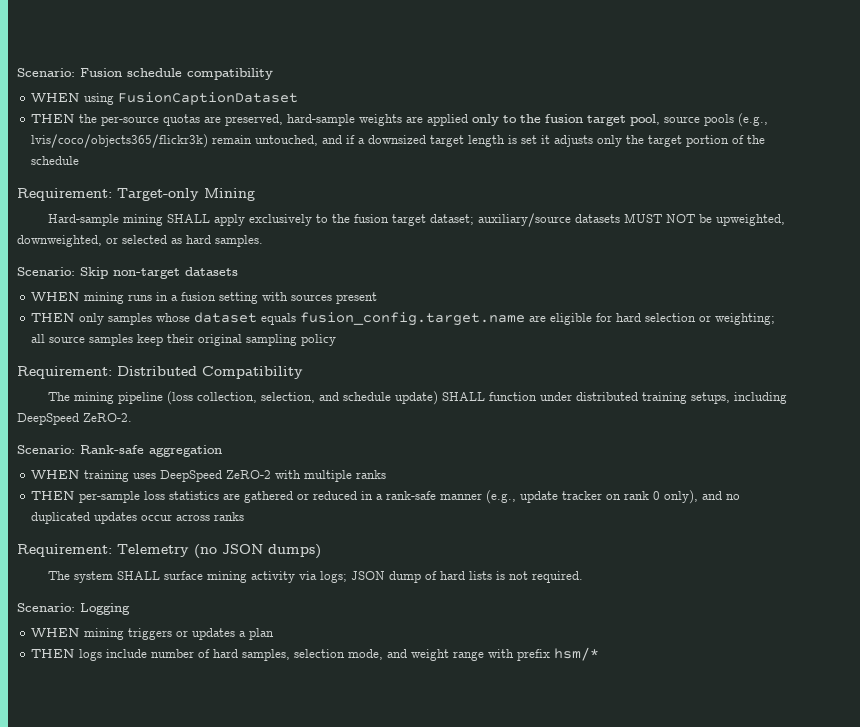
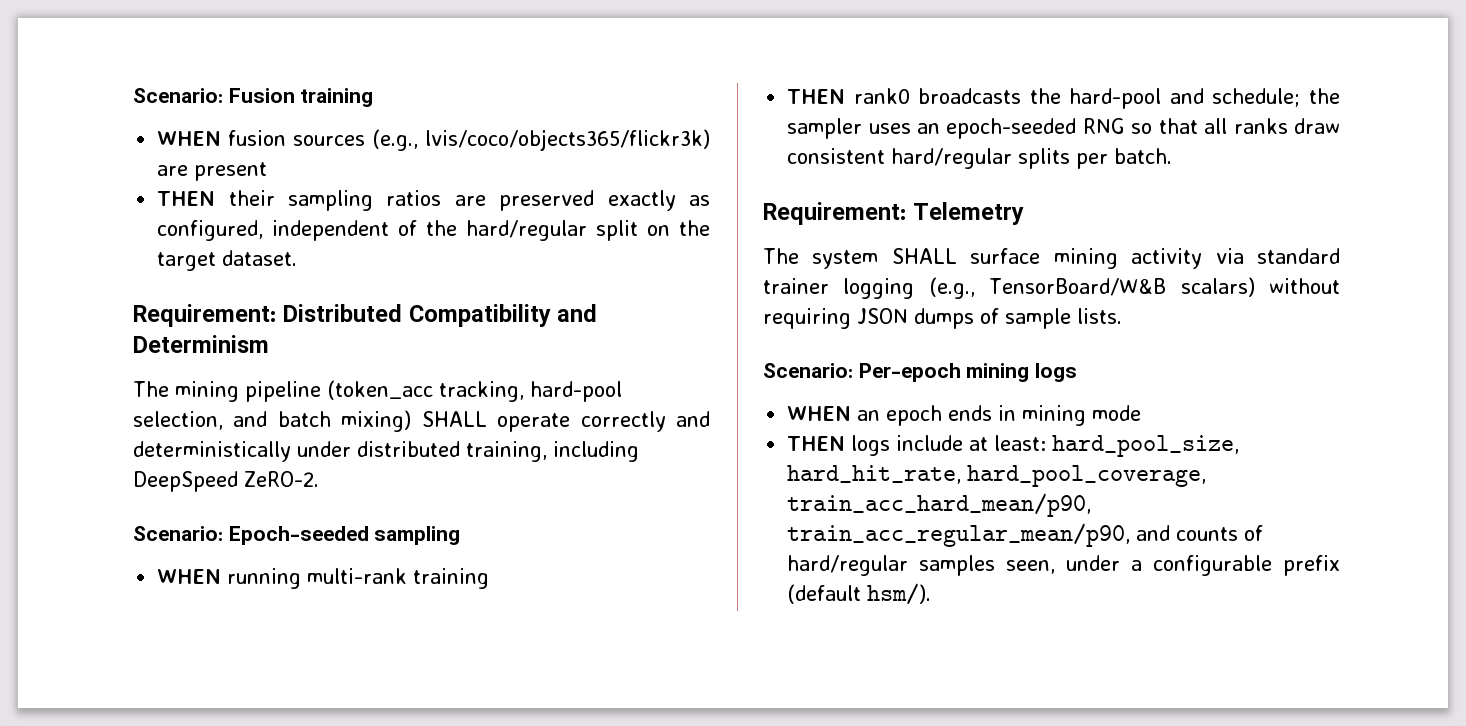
- Scenario: Fusion schedule compatibility
- WHEN using FusionCaptionDataset
- THEN the per-source quotas are preserved, hard-sample weights are applied only to the fusion target pool, source pools (e.g., lvis/coco/objects365/flickr3k) remain untouched, and if a downsized target length is set it adjusts only the target portion of the schedule
- Requirement: Target-only Mining
- Hard-sample mining SHALL apply exclusively to the fusion target dataset; auxiliary/source datasets MUST NOT be upweighted, downweighted, or selected as hard samples.
- Scenario: Skip non-target datasets
- WHEN mining runs in a fusion setting with sources present
- THEN only samples whose dataset equals fusion_config.target.name are eligible for hard selection or weighting; all source samples keep their original sampling policy
+ Scenario: Fusion training
+ WHEN fusion sources (e.g., lvis/coco/objects365/flickr3k) are present
+ THEN their sampling ratios are preserved exactly as configured, independent of the hard/regular split on the target dataset.
- Requirement: Distributed Compatibility
+ Requirement: Distributed Compatibility and Determinism
- The mining pipeline (loss collection, selection, and schedule update) SHALL function under distributed training setups, including DeepSpeed ZeRO-2.
+ The mining pipeline (token_acc tracking, hard-pool selection, and batch mixing) SHALL operate correctly and deterministically under distributed training, including DeepSpeed ZeRO-2.
- Scenario: Rank-safe aggregation
- WHEN training uses DeepSpeed ZeRO-2 with multiple ranks
- THEN per-sample loss statistics are gathered or reduced in a rank-safe manner (e.g., update tracker on rank 0 only), and no duplicated updates occur across ranks
+ Scenario: Epoch-seeded sampling
+ WHEN running multi-rank training
+ THEN rank0 broadcasts the hard-pool and schedule; the sampler uses an epoch-seeded RNG so that all ranks draw consistent hard/regular splits per batch.
- Requirement: Telemetry (no JSON dumps)
+ Requirement: Telemetry
- The system SHALL surface mining activity via logs; JSON dump of hard lists is not required.
- Scenario: Logging
- WHEN mining triggers or updates a plan
- THEN logs include number of hard samples, selection mode, and weight range with prefix hsm/*
+ The system SHALL surface mining activity via standard trainer logging (e.g., TensorBoard/W&B scalars) without requiring JSON dumps of sample lists.
+ Scenario: Per-epoch mining logs
+ WHEN an epoch ends in mining mode
+ THEN logs include at least: hard_pool_size, hard_hit_rate, hard_pool_coverage, train_acc_hard_mean/p90, train_acc_regular_mean/p90, and counts of hard/regular samples seen, under a configurable prefix (default hsm/).

